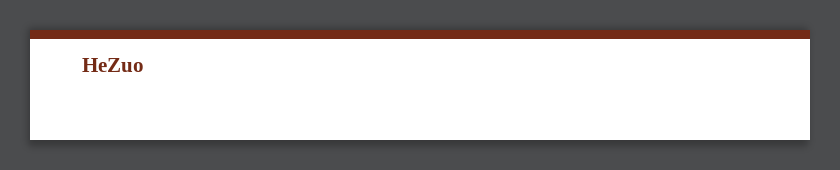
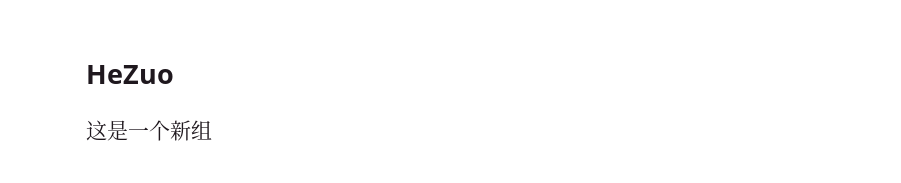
+ 这是一个新组

